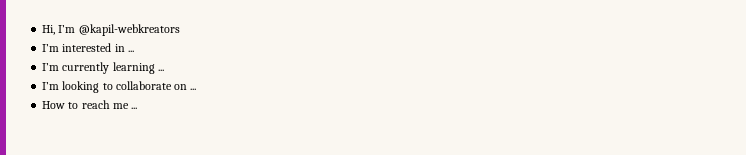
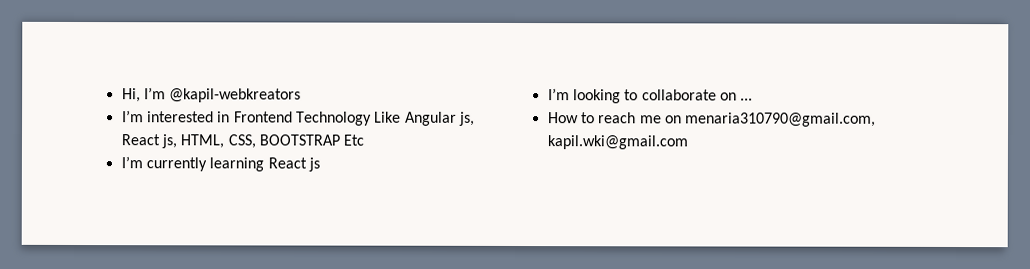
- I’m interested in ...
+ I’m interested in Frontend Technology Like Angular js, React js, HTML, CSS, BOOTSTRAP Etc
- I’m currently learning ...
+ I’m currently learning React js
- How to reach me ...
+ How to reach me on menaria310790@gmail.com, kapil.wki@gmail.com

